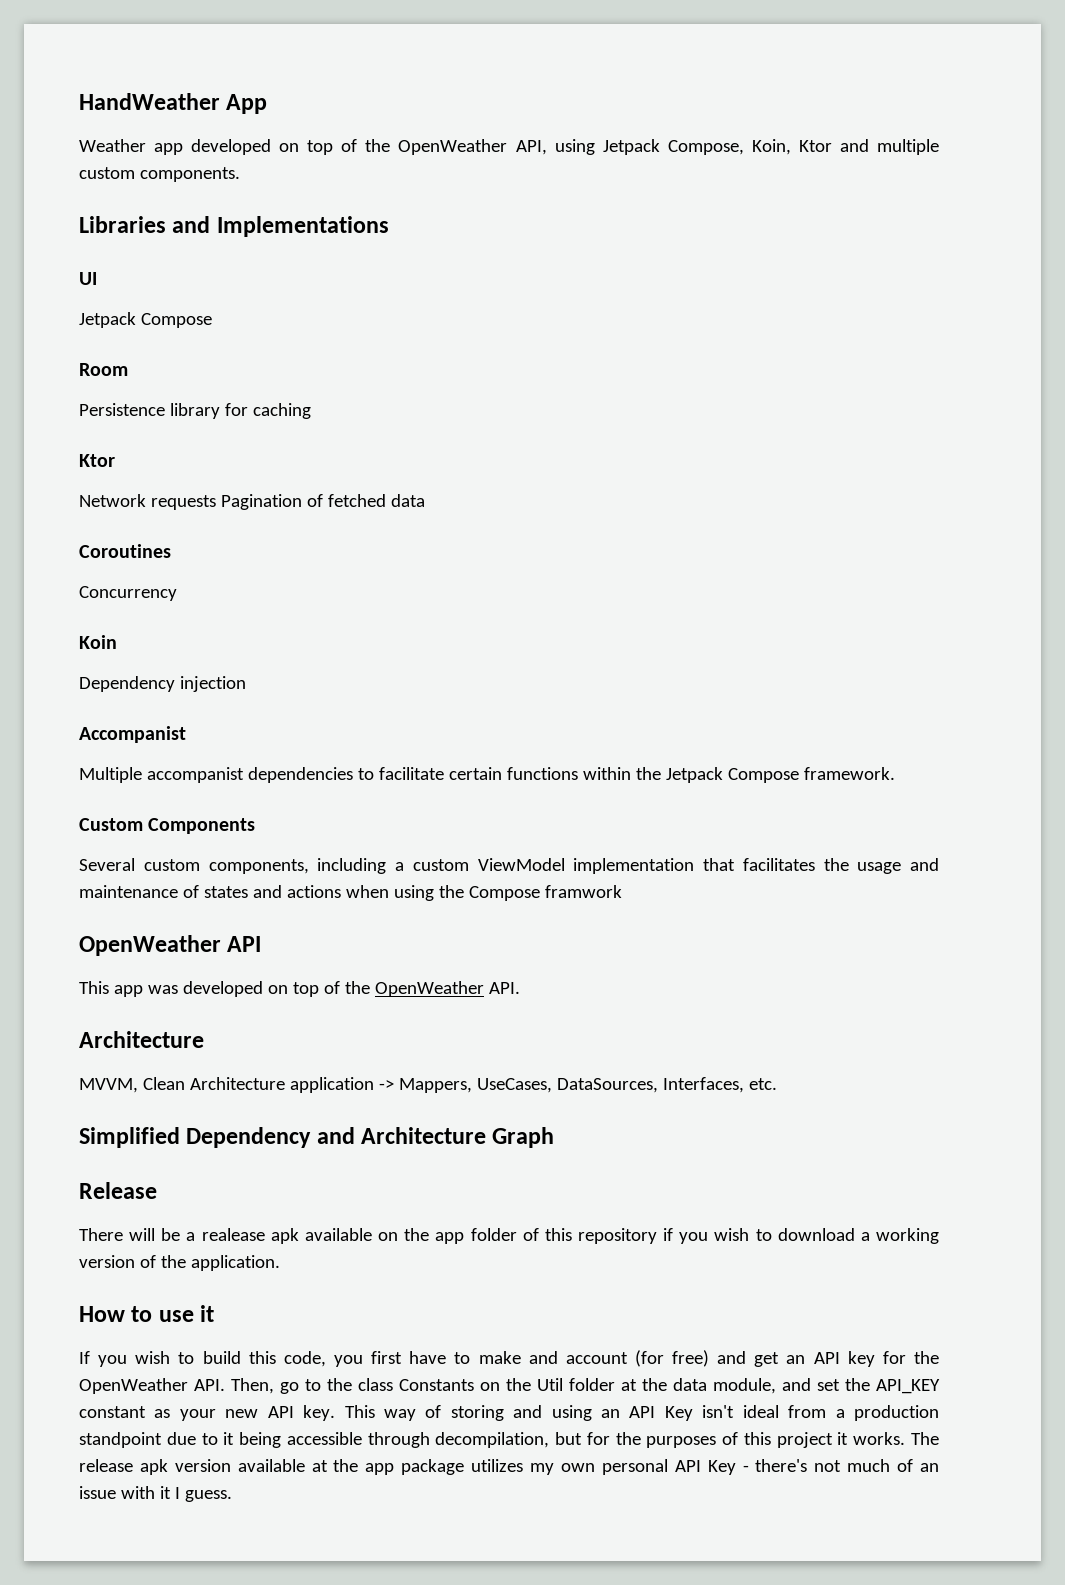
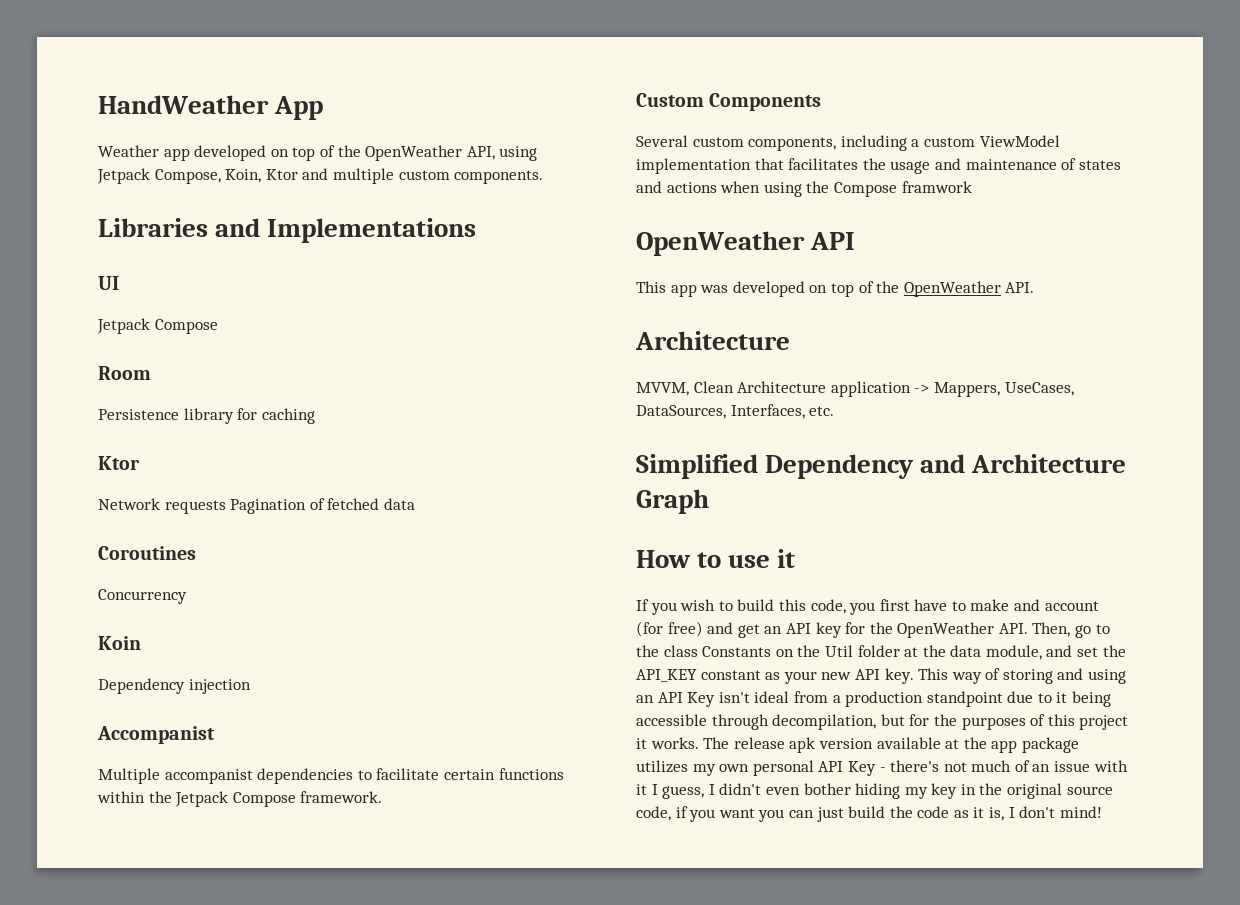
- Release
- There will be a realease apk available on the app folder of this repository if you wish to download a working version of the application.
- The release apk version available at the app package utilizes my own personal API Key - there's not much of an issue with it I guess.
+ The release apk version available at the app package utilizes my own personal API Key - there's not much of an issue with it I guess, I didn't even bother hiding my key in the original source code, if you want you can just build the code as it is, I don't mind!

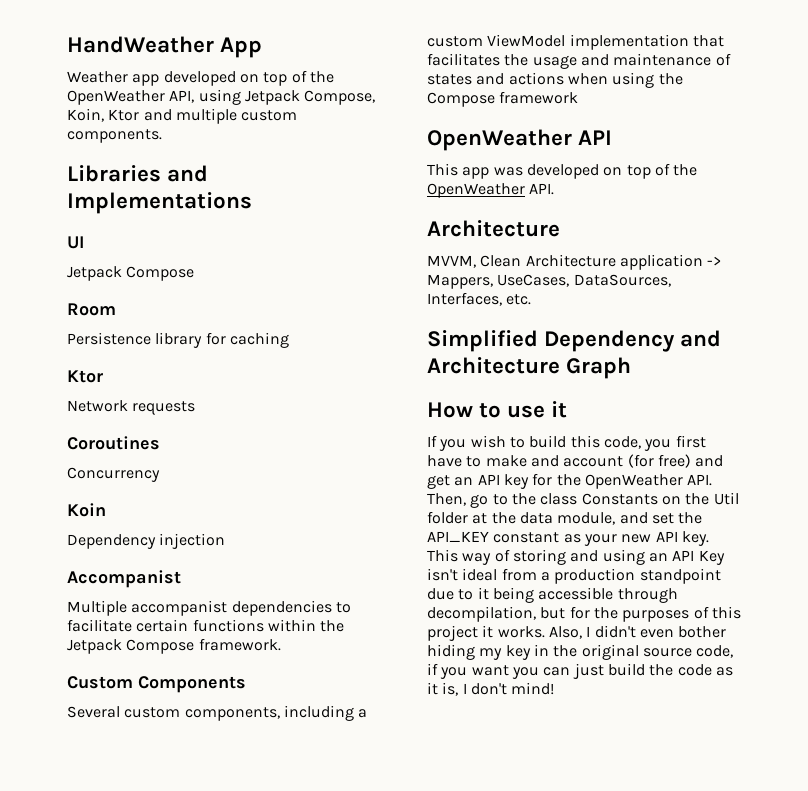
- Network requests Pagination of fetched data
+ Network requests
- Several custom components, including a custom ViewModel implementation that facilitates the usage and maintenance of states and actions when using the Compose framwork
+ Several custom components, including a custom ViewModel implementation that facilitates the usage and maintenance of states and actions when using the Compose framework
- The release apk version available at the app package utilizes my own personal API Key - there's not much of an issue with it I guess, I didn't even bother hiding my key in the original source code, if you want you can just build the code as it is, I don't mind!
+ Also, I didn't even bother hiding my key in the original source code, if you want you can just build the code as it is, I don't mind!

